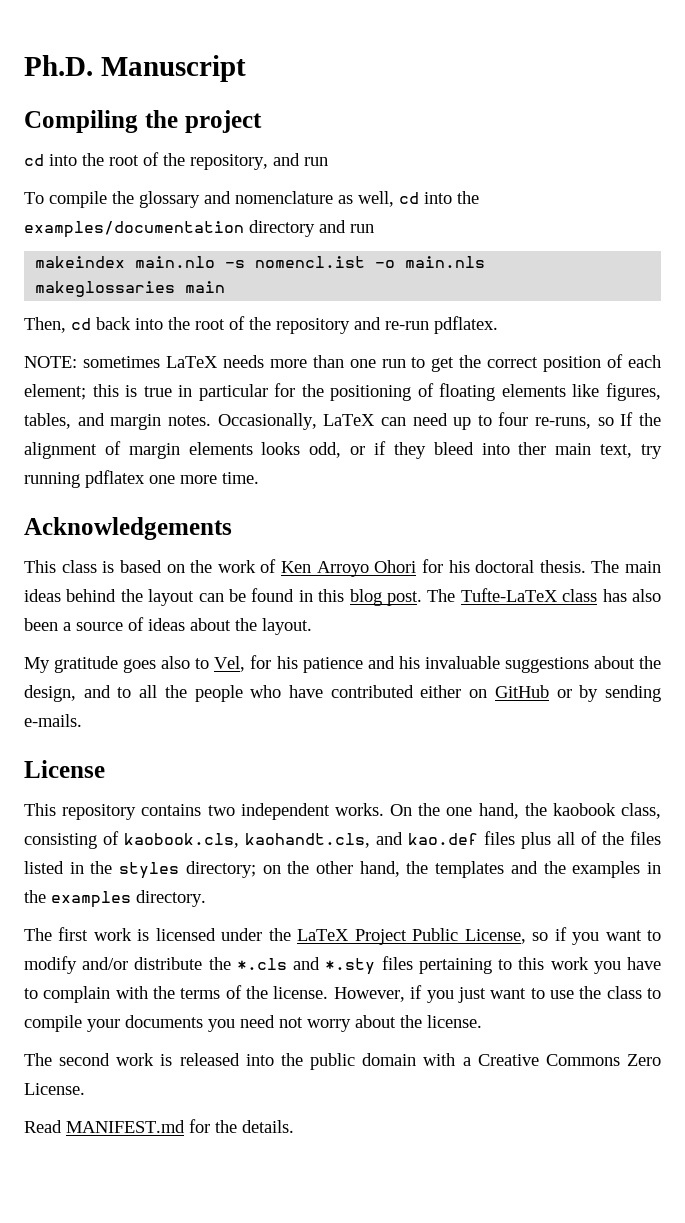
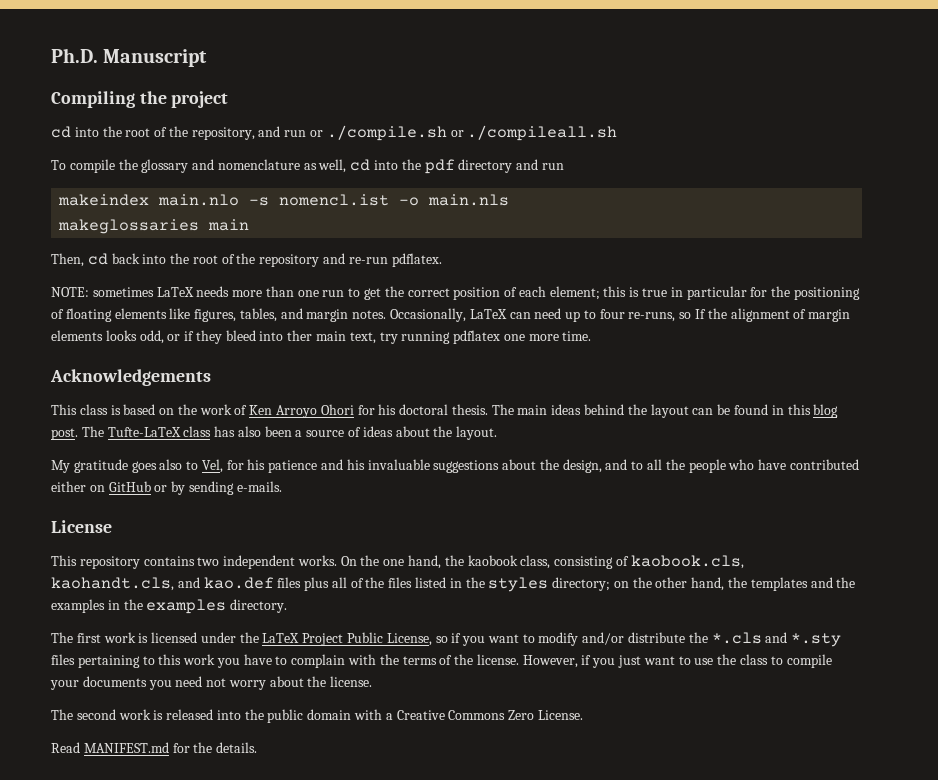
- cd into the root of the repository, and run
+ cd into the root of the repository, and run or ./compile.sh or ./compileall.sh
- To compile the glossary and nomenclature as well, cd into the examples/documentation directory and run
+ To compile the glossary and nomenclature as well, cd into the pdf directory and run

